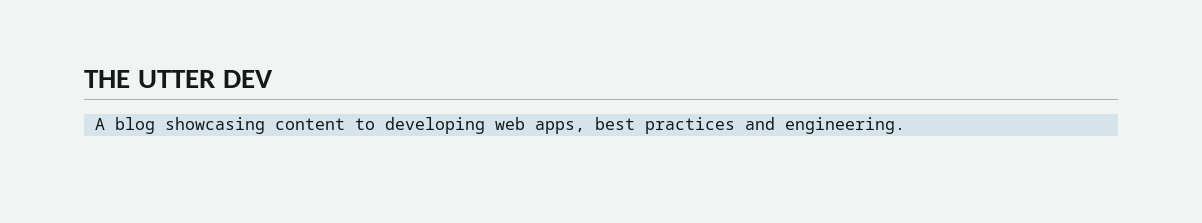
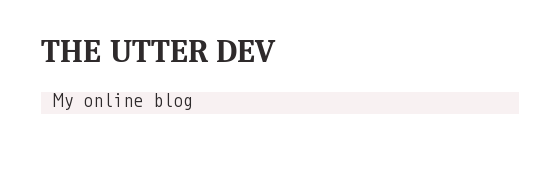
- A blog showcasing content to developing web apps, best practices and engineering.
+ My online blog

